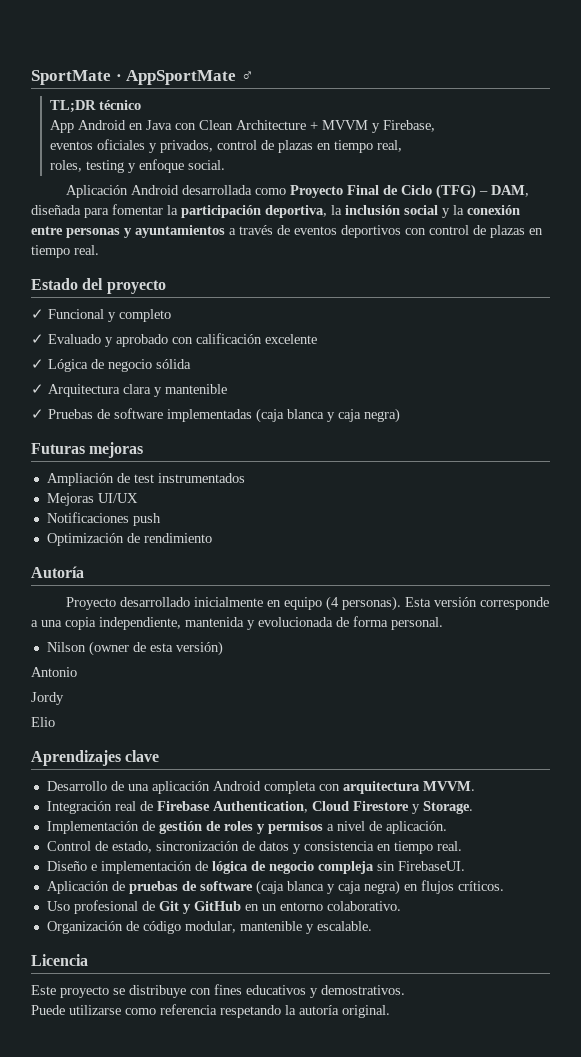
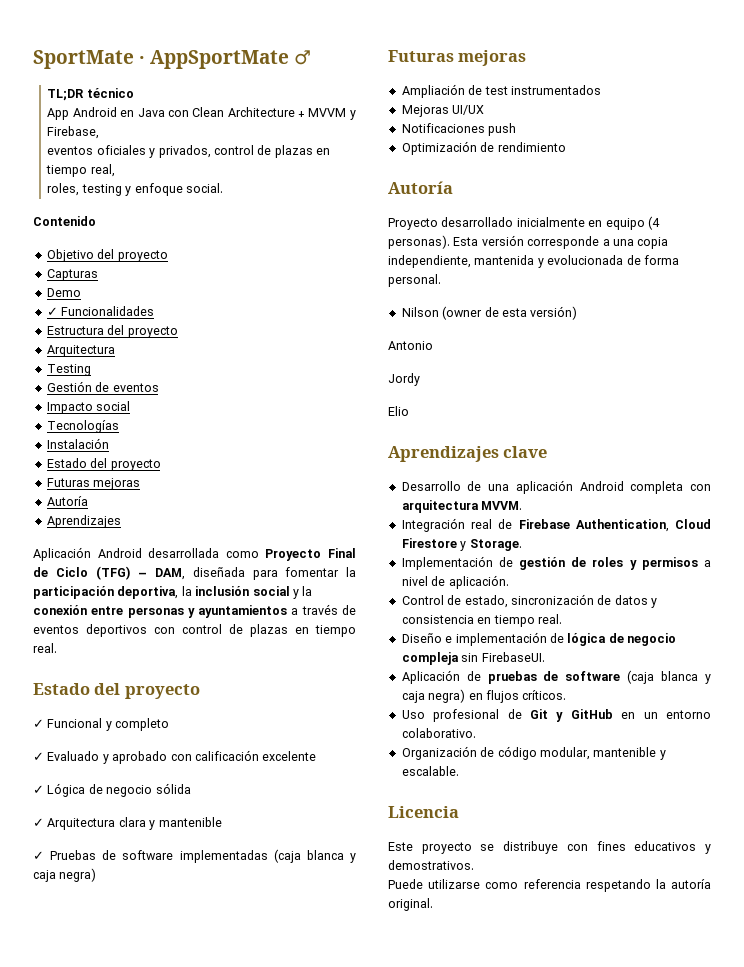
+ Contenido
+ Objetivo del proyecto
+ Capturas
+ Demo
+ ✓ Funcionalidades
+ Estructura del proyecto
+ Arquitectura
+ Testing
+ Gestión de eventos
+ Impacto social
+ Tecnologías
+ Instalación
+ Estado del proyecto
+ Futuras mejoras
+ Autoría
+ Aprendizajes

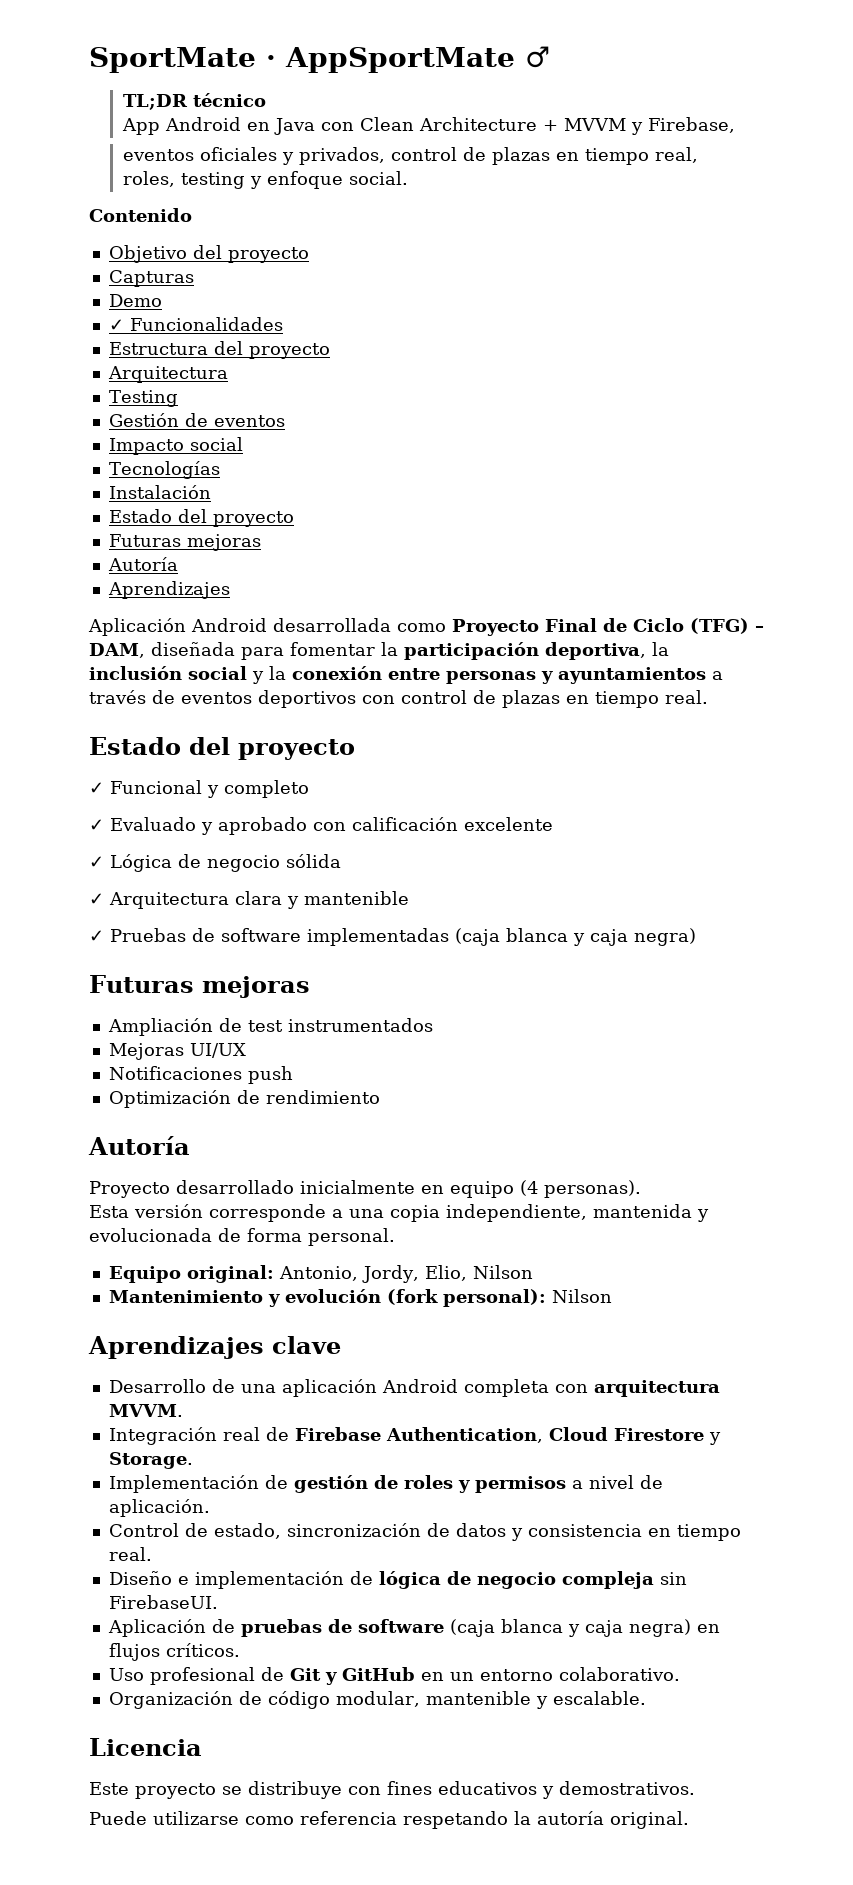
- Proyecto desarrollado inicialmente en equipo (4 personas). Esta versión corresponde a una copia independiente, mantenida y evolucionada de forma personal.
+ Proyecto desarrollado inicialmente en equipo (4 personas).
+ Esta versión corresponde a una copia independiente, mantenida y evolucionada de forma personal.
- Nilson (owner de esta versión)
- Antonio
- Jordy
- Elio
+ Equipo original: Antonio, Jordy, Elio, Nilson
+ Mantenimiento y evolución (fork personal): Nilson

